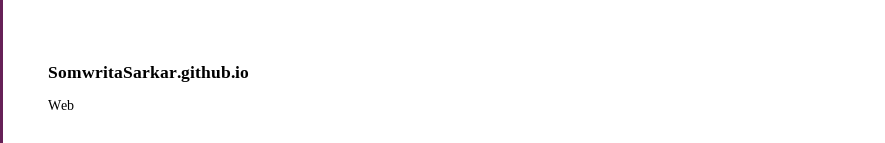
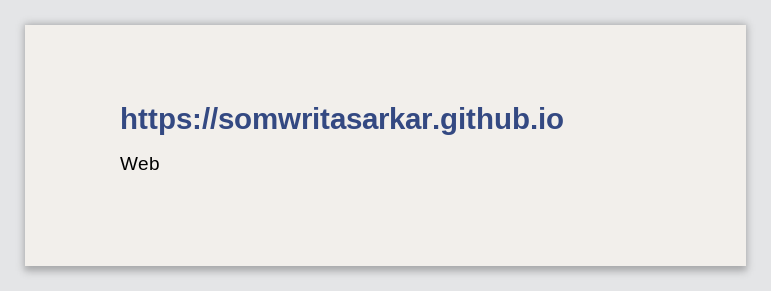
- SomwritaSarkar.github.io
+ https://somwritasarkar.github.io

